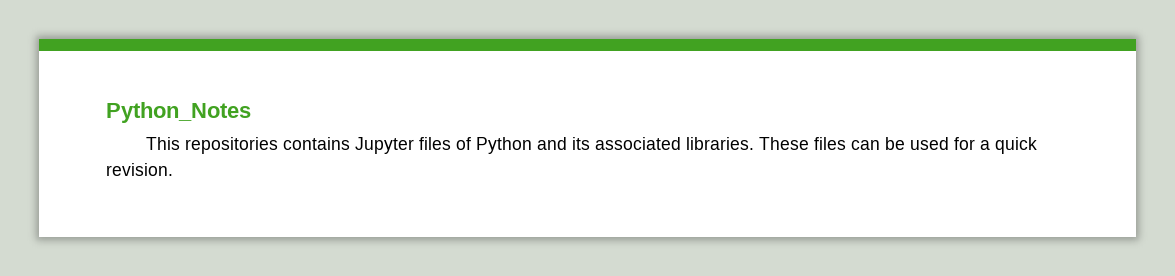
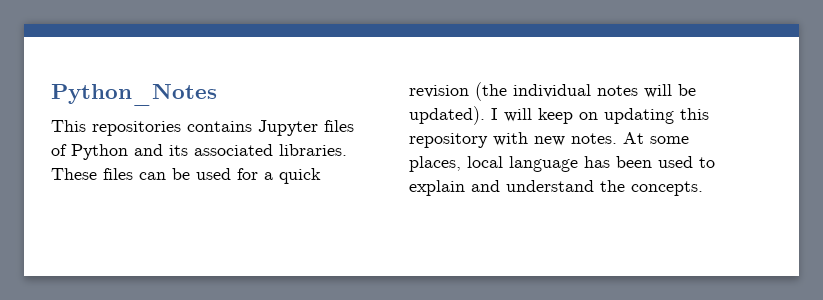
- These files can be used for a quick revision.
+ These files can be used for a quick revision (the individual notes will be updated). I will keep on updating this repository with new notes. At some places, local language has been used to explain and understand the concepts.

